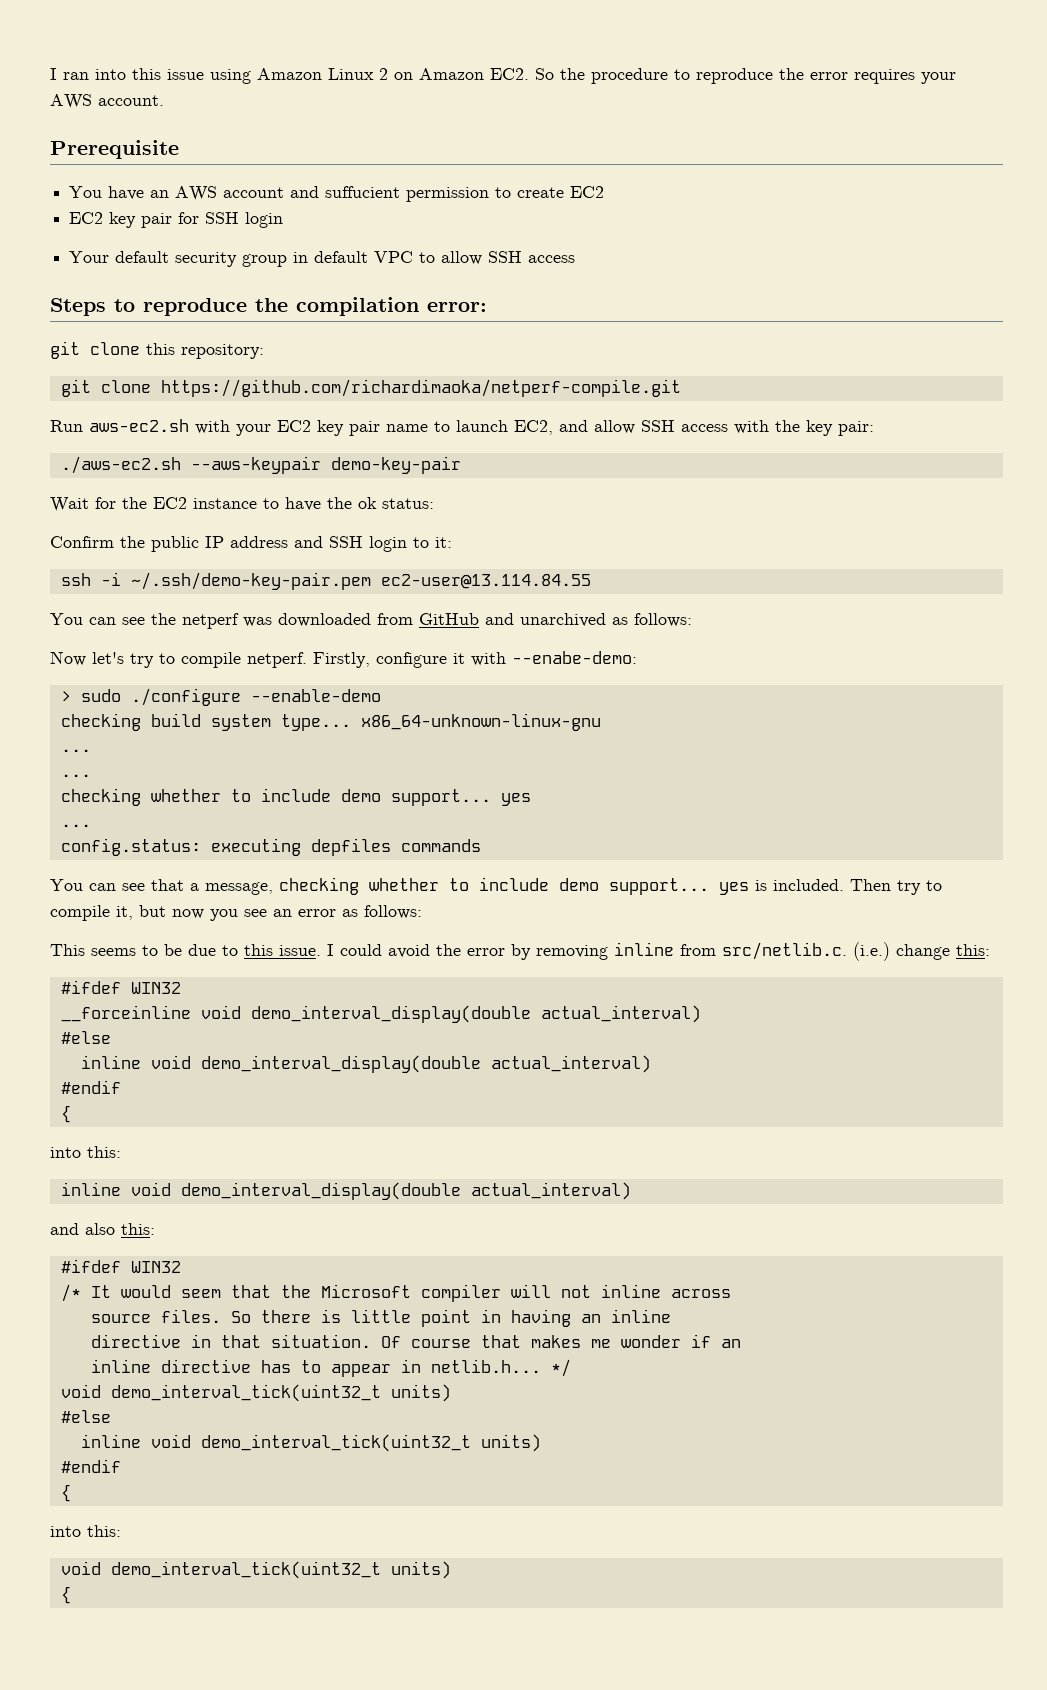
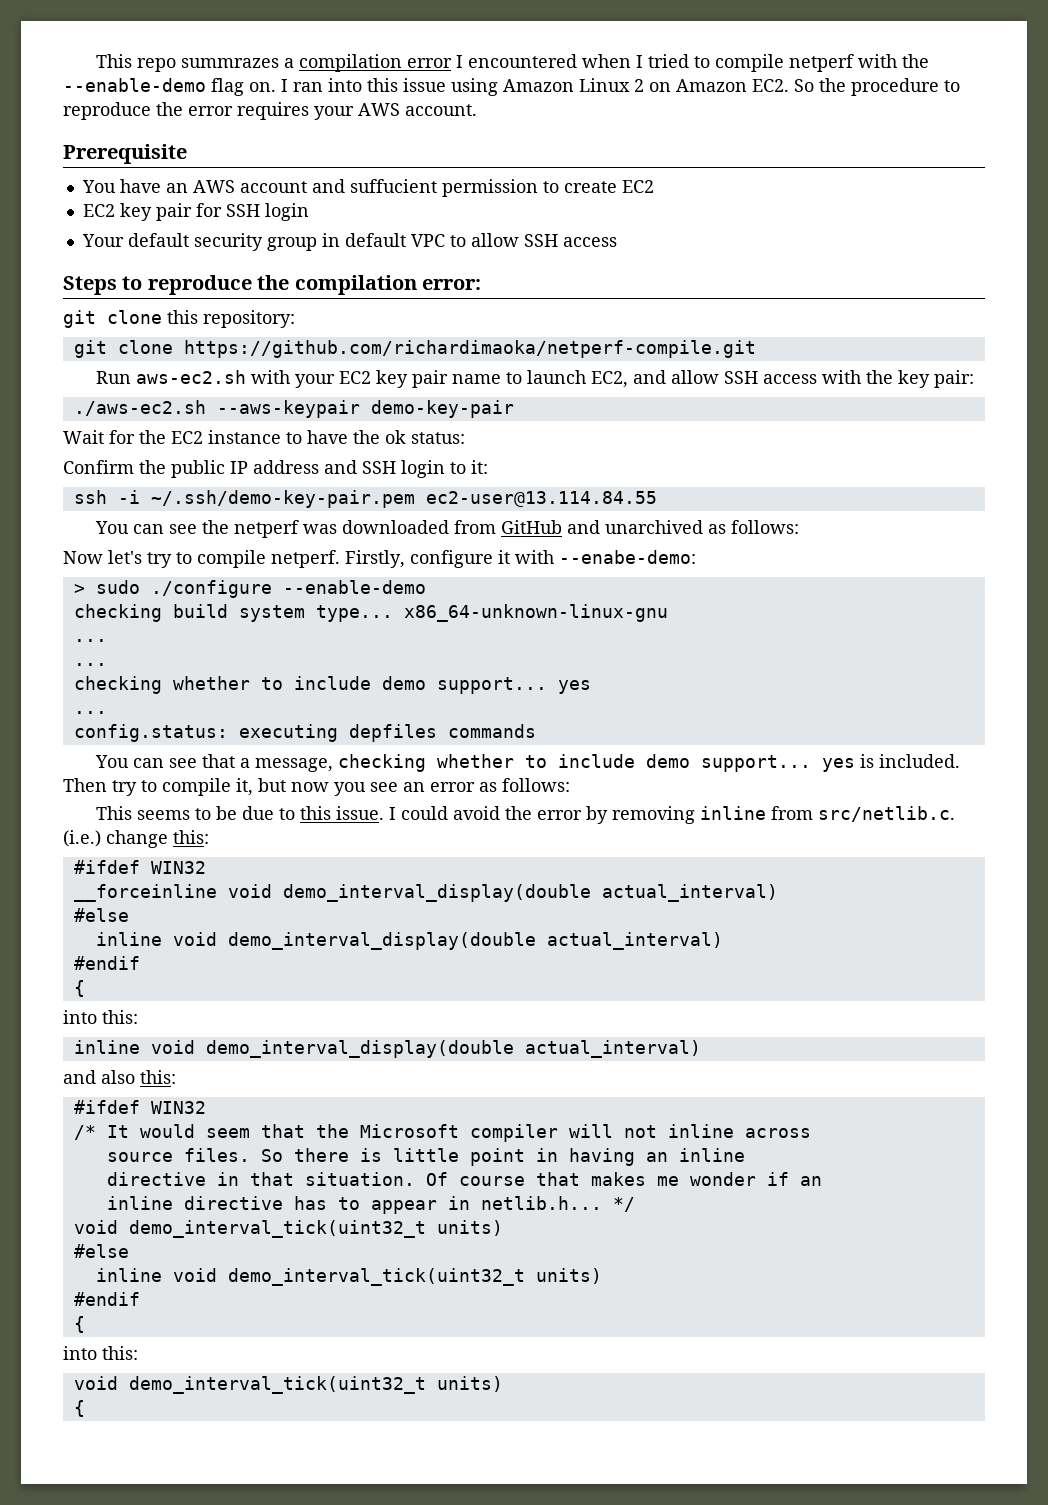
+ This repo summrazes a compilation error I encountered when I tried to compile netperf with the --enable-demo flag on.

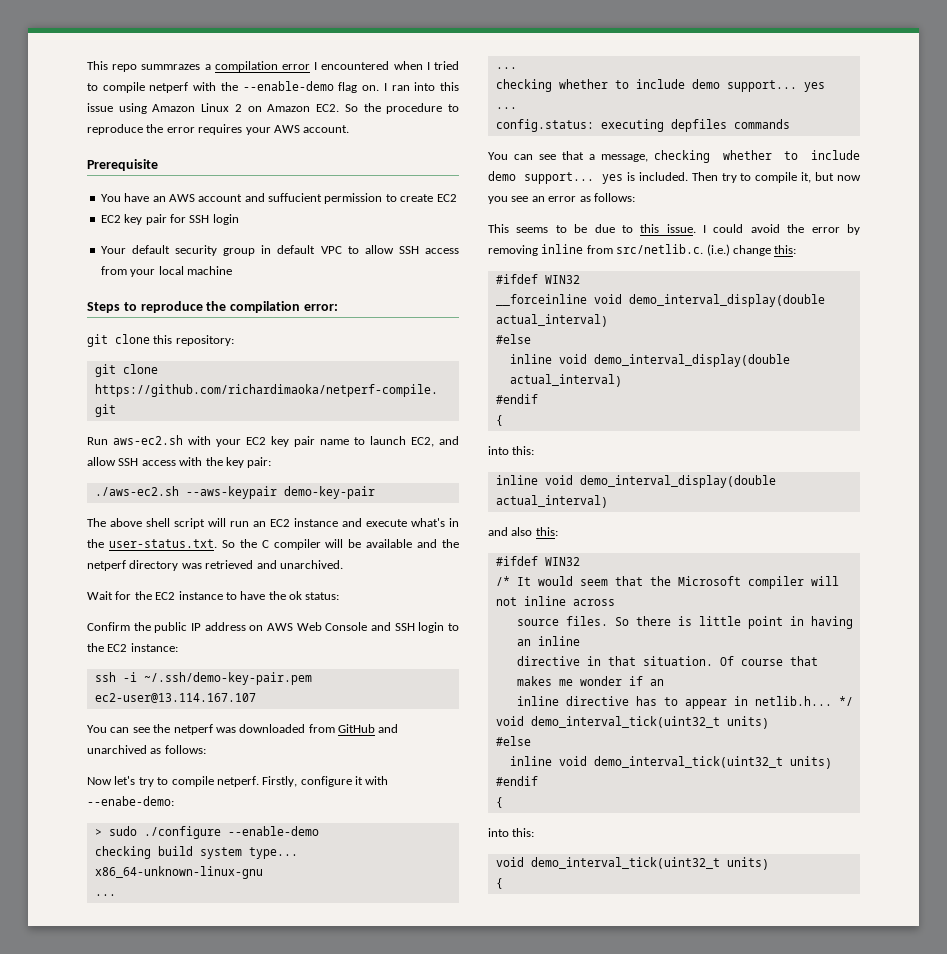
- Your default security group in default VPC to allow SSH access
+ Your default security group in default VPC to allow SSH access from your local machine
+ The above shell script will run an EC2 instance and execute what's in the user-status.txt. So the C compiler will be available and the netperf directory was retrieved and unarchived.
- Confirm the public IP address and SSH login to it:
+ Confirm the public IP address on AWS Web Console and SSH login to the EC2 instance:
- ssh -i ~/.ssh/demo-key-pair.pem ec2-user@13.114.84.55
+ ssh -i ~/.ssh/demo-key-pair.pem ec2-user@13.114.167.107

